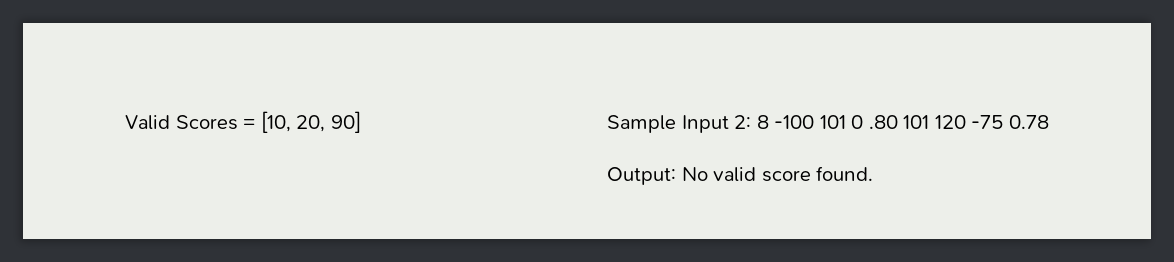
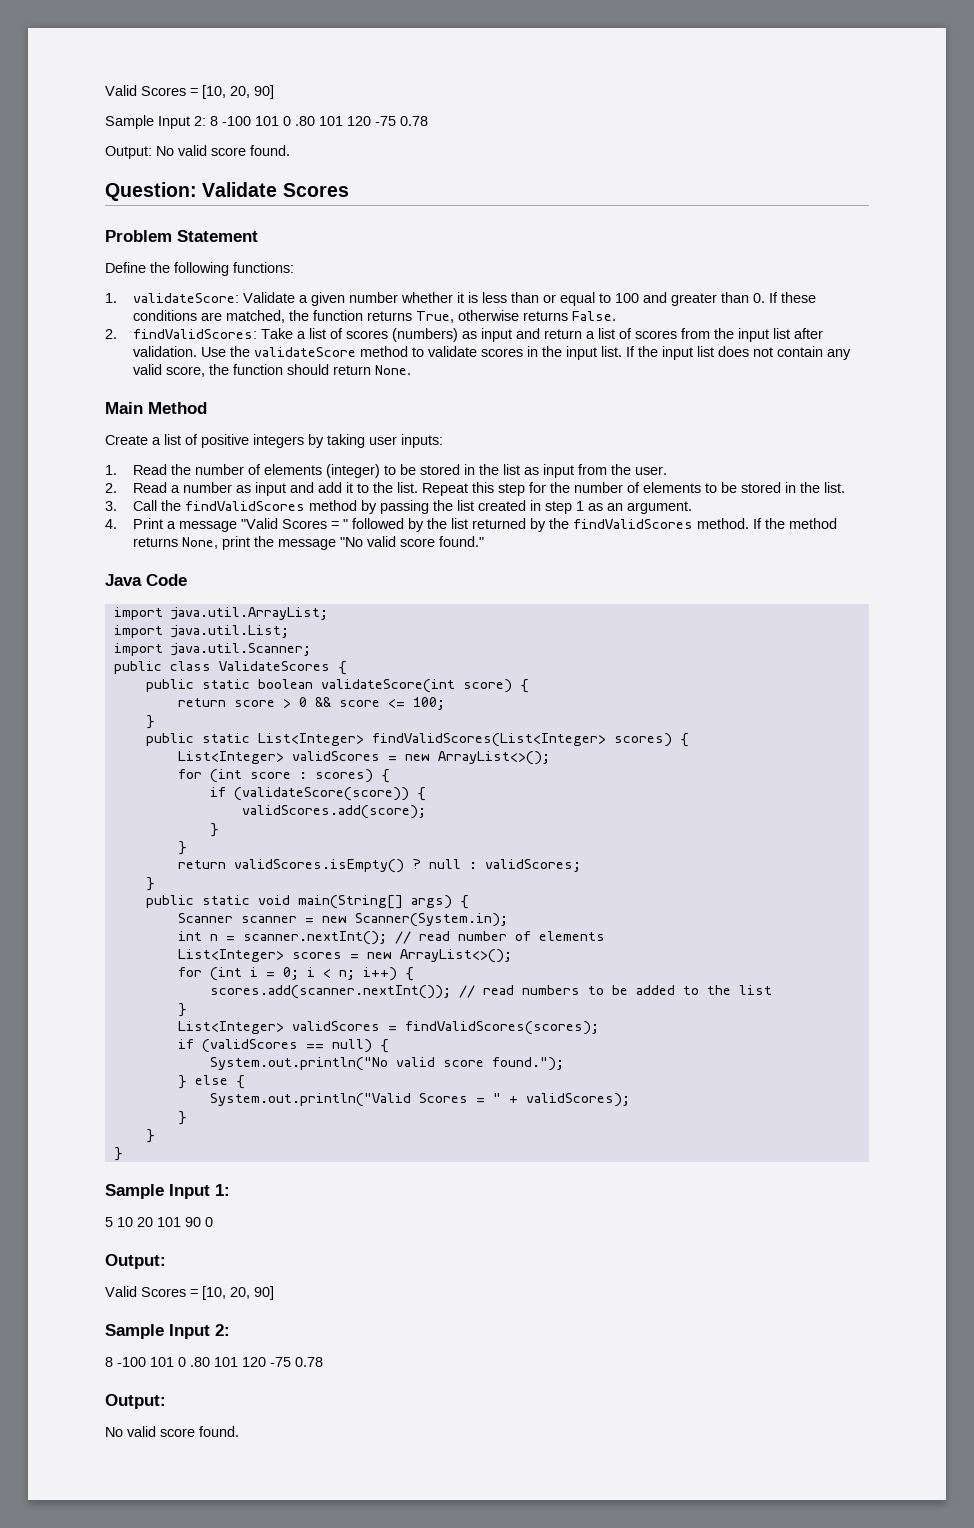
+ Question: Validate Scores
+ Problem Statement
+ Define the following functions:
+ 1. validateScore: Validate a given number whether it is less than or equal to 100 and greater than 0. If these conditions are matched, the function returns True, otherwise returns False.
+ 2. findValidScores: Take a list of scores (numbers) as input and return a list of scores from the input list after validation. Use the validateScore method to validate scores in the input list. If the input list does not contain any valid score, the function should return None.
+ Main Method
+ Create a list of positive integers by taking user inputs:
+ 1. Read the number of elements (integer) to be stored in the list as input from the user.
+ 2. Read a number as input and add it to the list. Repeat this step for the number of elements to be stored in the list.
+ 3. Call the findValidScores method by passing the list created in step 1 as an argument.
+ 4. Print a message "Valid Scores = " followed by the list returned by the findValidScores method. If the method returns None, print the message "No valid score found."
+ Java Code
+ import java.util.ArrayList;
+ import java.util.List;
+ import java.util.Scanner;
+ public class ValidateScores {
+ public static boolean validateScore(int score) {
+ return score > 0 && score <= 100;
+ }
+ public static List<Integer> findValidScores(List<Integer> scores) {
+ List<Integer> validScores = new ArrayList<>();
+ for (int score : scores) {
+ if (validateScore(score)) {
+ validScores.add(score);
+ }
+ }
+ return validScores.isEmpty() ? null : validScores;
+ }
+ public static void main(String[] args) {
+ Scanner scanner = new Scanner(System.in);
+ int n = scanner.nextInt(); // read number of elements
+ List<Integer> scores = new ArrayList<>();
+ for (int i = 0; i < n; i++) {
+ scores.add(scanner.nextInt()); // read numbers to be added to the list
+ }
+ List<Integer> validScores = findValidScores(scores);
+ if (validScores == null) {
+ System.out.println("No valid score found.");
+ } else {
+ System.out.println("Valid Scores = " + validScores);
+ }
+ }
+ }
+ Sample Input 1:
+ 5 10 20 101 90 0
+ Output:
+ Valid Scores = [10, 20, 90]
+ Sample Input 2:
+ 8 -100 101 0 .80 101 120 -75 0.78
+ Output:
+ No valid score found.

